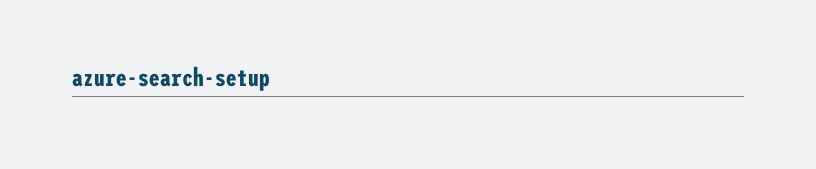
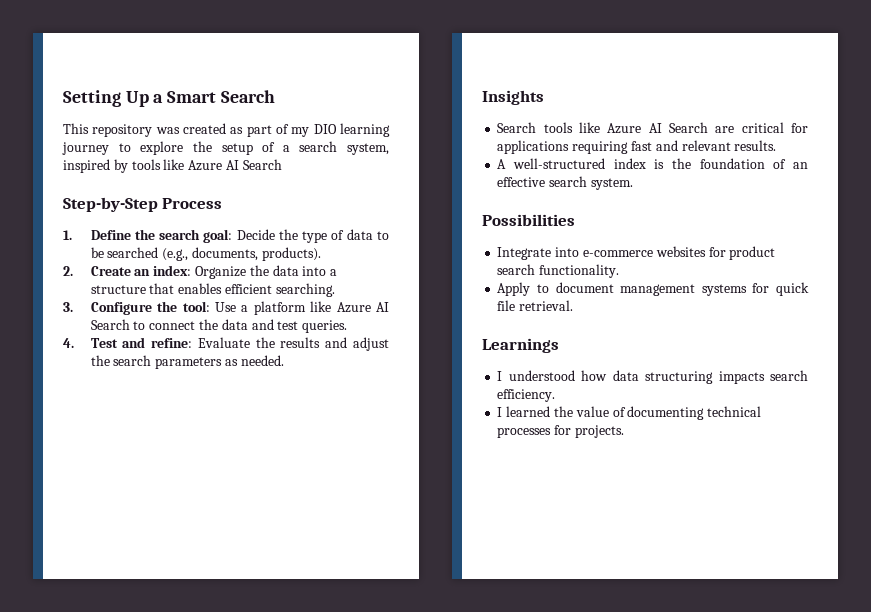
- azure-search-setup
+ Setting Up a Smart Search
+ This repository was created as part of my DIO learning journey to explore the setup of a search system, inspired by tools like Azure AI Search
+ Step-by-Step Process
+ 1. Define the search goal: Decide the type of data to be searched (e.g., documents, products).
+ 2. Create an index: Organize the data into a structure that enables efficient searching.
+ 3. Configure the tool: Use a platform like Azure AI Search to connect the data and test queries.
+ 4. Test and refine: Evaluate the results and adjust the search parameters as needed.
+ Insights
+ Search tools like Azure AI Search are critical for applications requiring fast and relevant results.
+ A well-structured index is the foundation of an effective search system.
+ Possibilities
+ Integrate into e-commerce websites for product search functionality.
+ Apply to document management systems for quick file retrieval.
+ Learnings
+ I understood how data structuring impacts search efficiency.
+ I learned the value of documenting technical processes for projects.

